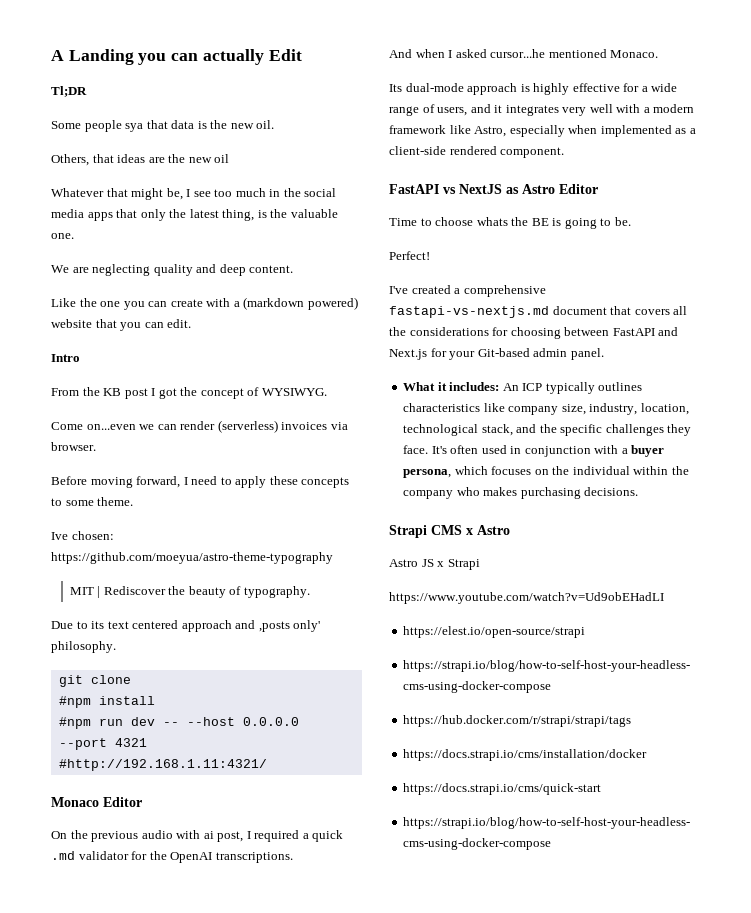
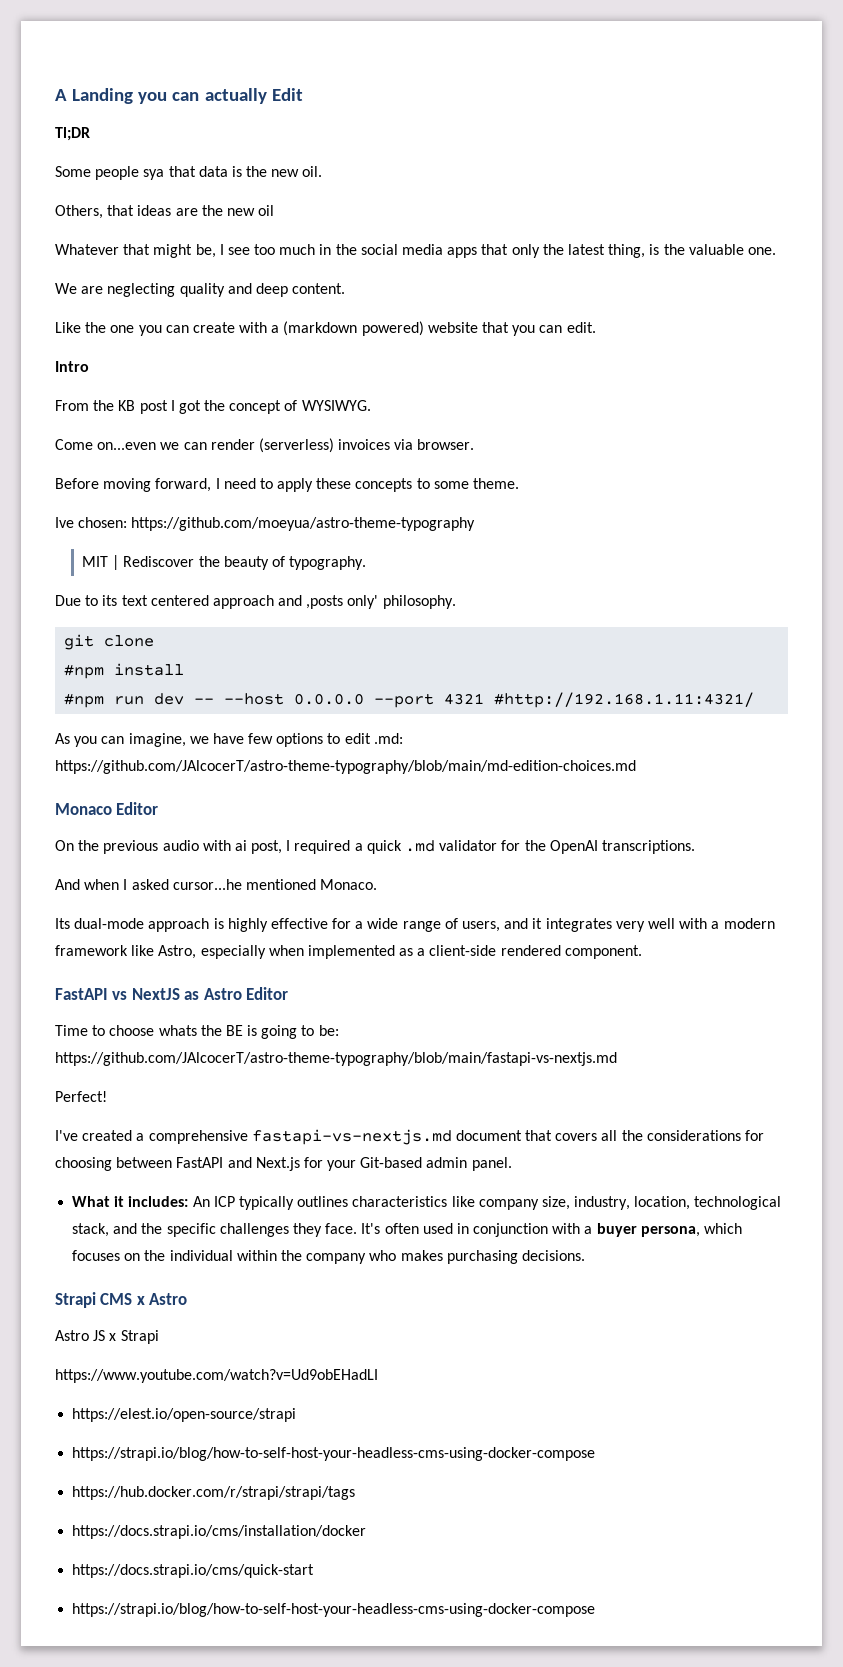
+ As you can imagine, we have few options to edit .md: https://github.com/JAlcocerT/astro-theme-typography/blob/main/md-edition-choices.md
- Time to choose whats the BE is going to be.
+ Time to choose whats the BE is going to be: https://github.com/JAlcocerT/astro-theme-typography/blob/main/fastapi-vs-nextjs.md

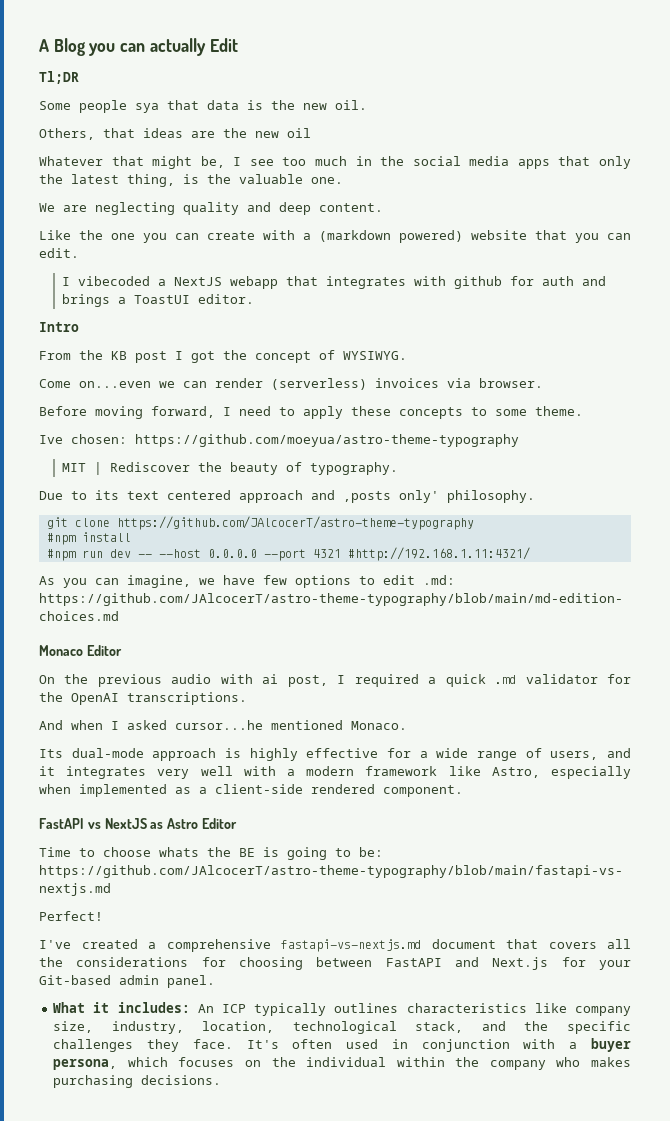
- A Landing you can actually Edit
+ A Blog you can actually Edit
+ I vibecoded a NextJS webapp that integrates with github for auth and brings a ToastUI editor.
- git clone
+ git clone https://github.com/JAlcocerT/astro-theme-typography
- Strapi CMS x Astro
- Astro JS x Strapi
- https://www.youtube.com/watch?v=Ud9obEHadLI
- https://elest.io/open-source/strapi
- https://strapi.io/blog/how-to-self-host-your-headless-cms-using-docker-compose
- https://hub.docker.com/r/strapi/strapi/tags
- https://docs.strapi.io/cms/installation/docker
- https://docs.strapi.io/cms/quick-start
- https://strapi.io/blog/how-to-self-host-your-headless-cms-using-docker-compose

